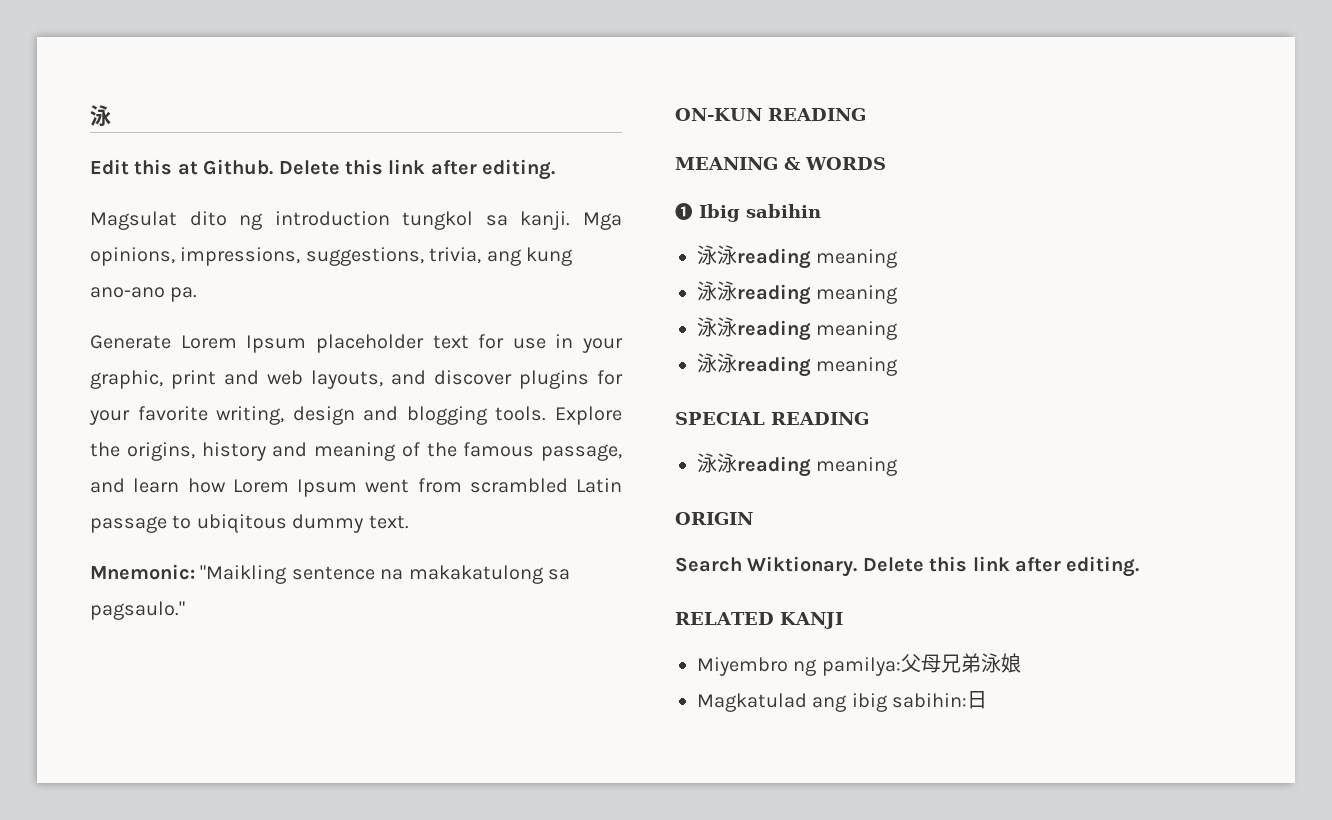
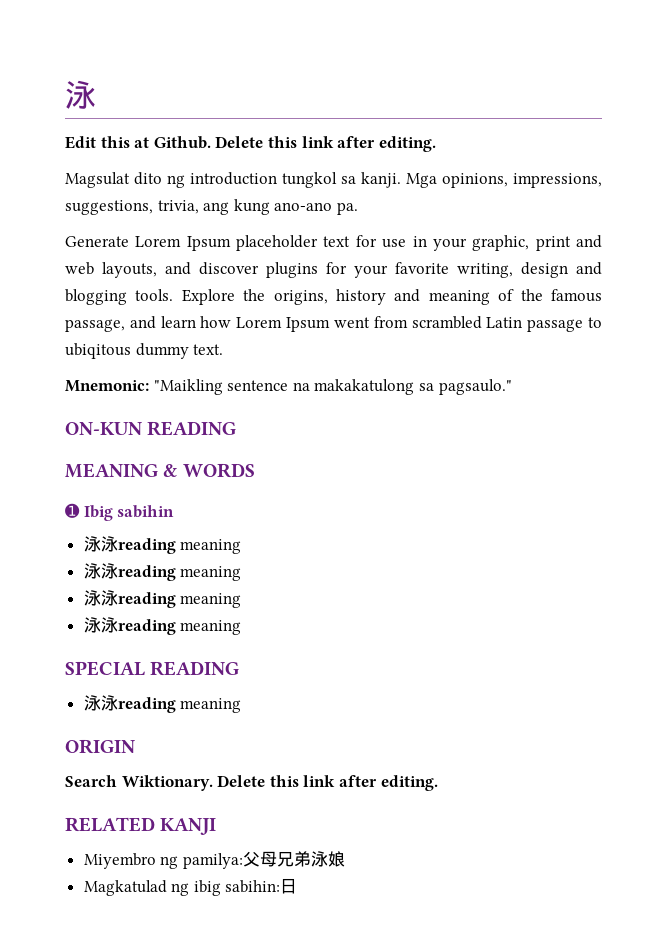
- Magkatulad ang ibig sabihin:日
+ Magkatulad ng ibig sabihin:日

